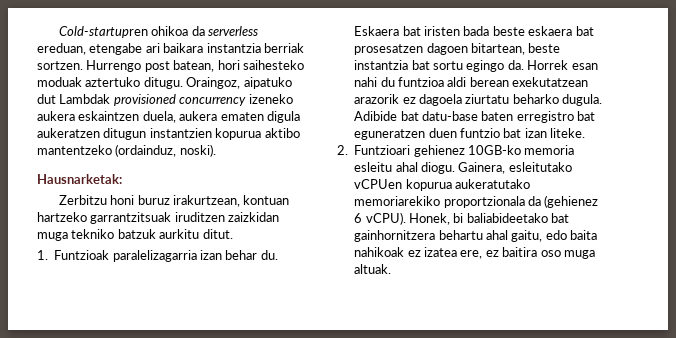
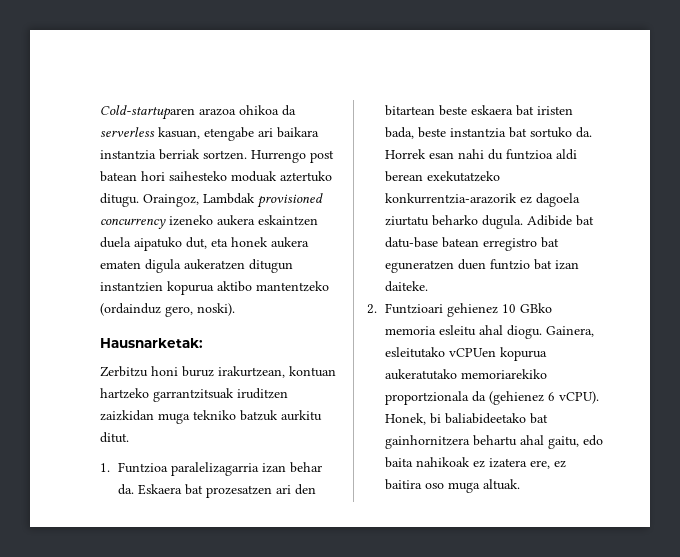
- Cold-startupren ohikoa da serverless ereduan, etengabe ari baikara instantzia berriak sortzen.
+ Cold-startuparen arazoa ohikoa da serverless kasuan, etengabe ari baikara instantzia berriak sortzen.
- Hurrengo post batean, hori saihesteko moduak aztertuko ditugu.
+ Hurrengo post batean hori saihesteko moduak aztertuko ditugu.
- Oraingoz, aipatuko dut Lambdak provisioned concurrency izeneko aukera eskaintzen duela, aukera ematen digula aukeratzen ditugun instantzien kopurua aktibo mantentzeko (ordainduz, noski).
+ Oraingoz, Lambdak provisioned concurrency izeneko aukera eskaintzen duela aipatuko dut, eta honek aukera ematen digula aukeratzen ditugun instantzien kopurua aktibo mantentzeko (ordainduz gero, noski).
- 1. Funtzioak paralelizagarria izan behar du.
+ 1. Funtzioa paralelizagarria izan behar da.
- Eskaera bat iristen bada beste eskaera bat prosesatzen dagoen bitartean, beste instantzia bat sortu egingo da.
+ Eskaera bat prozesatzen ari den bitartean beste eskaera bat iristen bada, beste instantzia bat sortuko da.
- Horrek esan nahi du funtzioa aldi berean exekutatzean arazorik ez dagoela ziurtatu beharko dugula.
+ Horrek esan nahi du funtzioa aldi berean exekutatzeko konkurrentzia-arazorik ez dagoela ziurtatu beharko dugula.
- Adibide bat datu-base baten erregistro bat eguneratzen duen funtzio bat izan liteke.
+ Adibide bat datu-base batean erregistro bat eguneratzen duen funtzio bat izan daiteke.
- 2. Funtzioari gehienez 10GB-ko memoria esleitu ahal diogu.
+ 2. Funtzioari gehienez 10 GBko memoria esleitu ahal diogu.
- Honek, bi baliabideetako bat gainhornitzera behartu ahal gaitu, edo baita nahikoak ez izatea ere, ez baitira oso muga altuak.
+ Honek, bi baliabideetako bat gainhornitzera behartu ahal gaitu, edo baita nahikoak ez izatera ere, ez baitira oso muga altuak.

